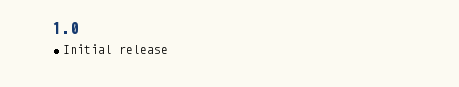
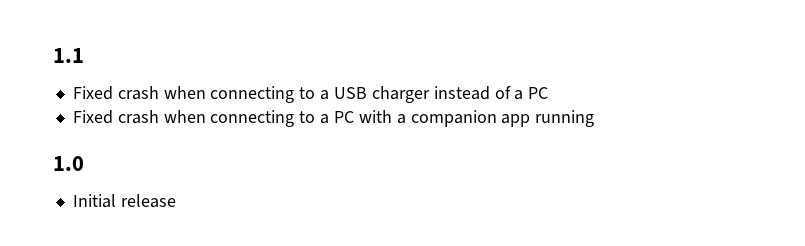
+ 1.1
+ Fixed crash when connecting to a USB charger instead of a PC
+ Fixed crash when connecting to a PC with a companion app running

